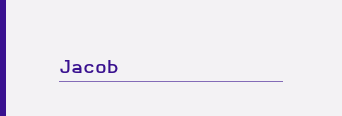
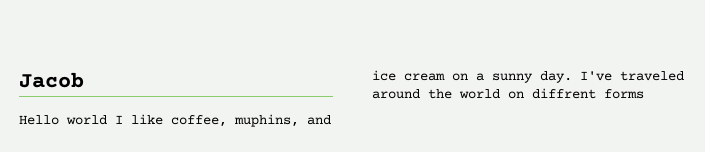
+ Hello world I like coffee, muphins, and ice cream on a sunny day. I've traveled around the world on diffrent forms

